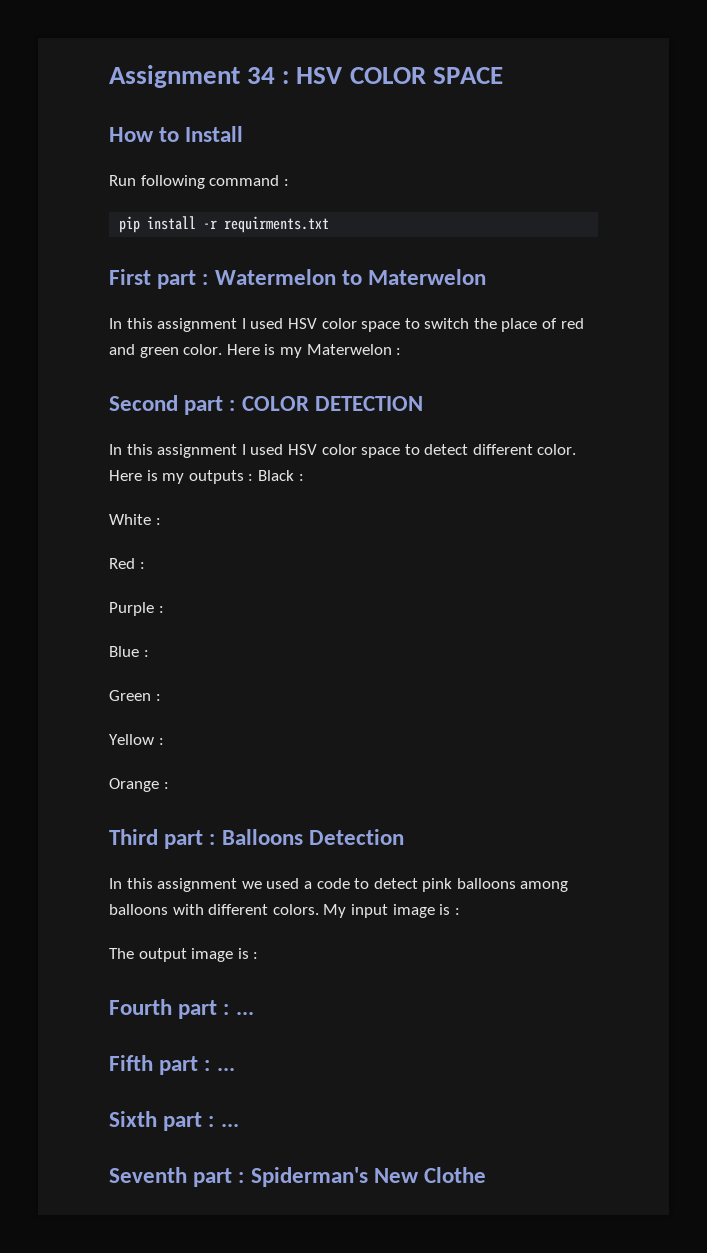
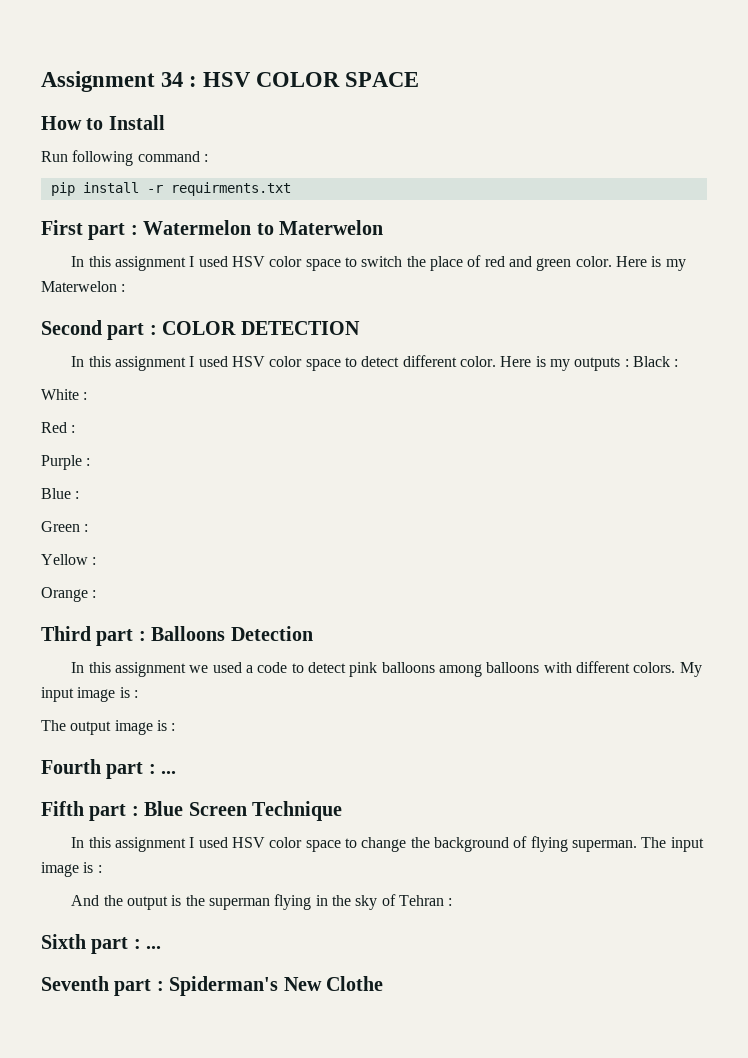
- Fifth part : ...
+ Fifth part : Blue Screen Technique
+ In this assignment I used HSV color space to change the background of flying superman. The input image is :
+ And the output is the superman flying in the sky of Tehran :

